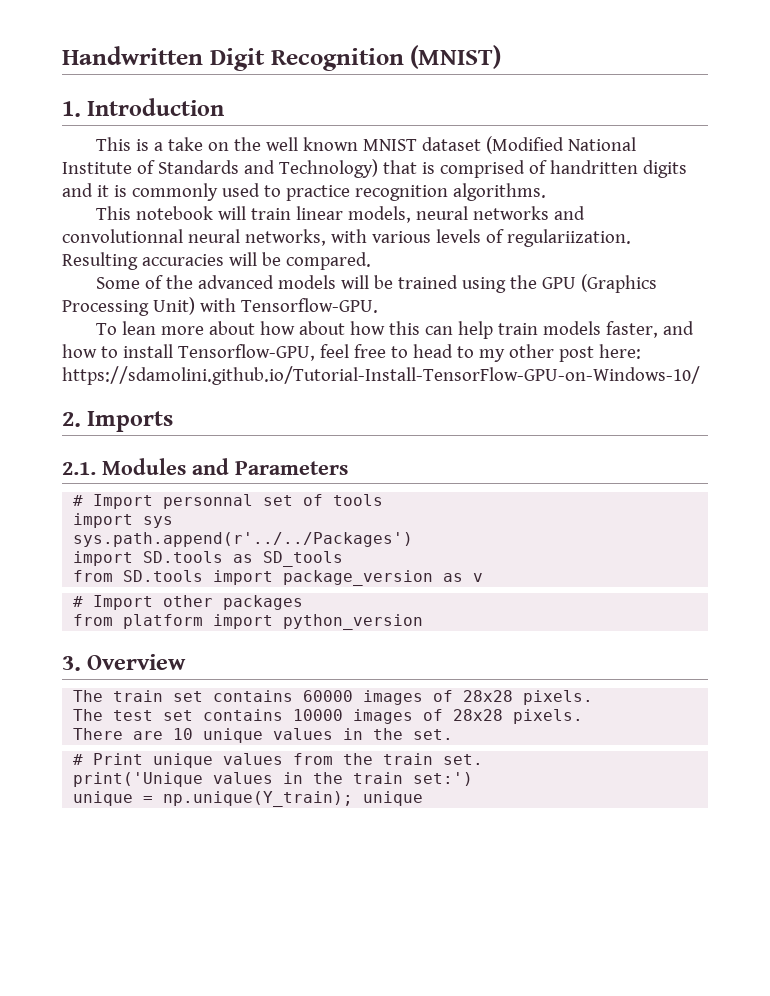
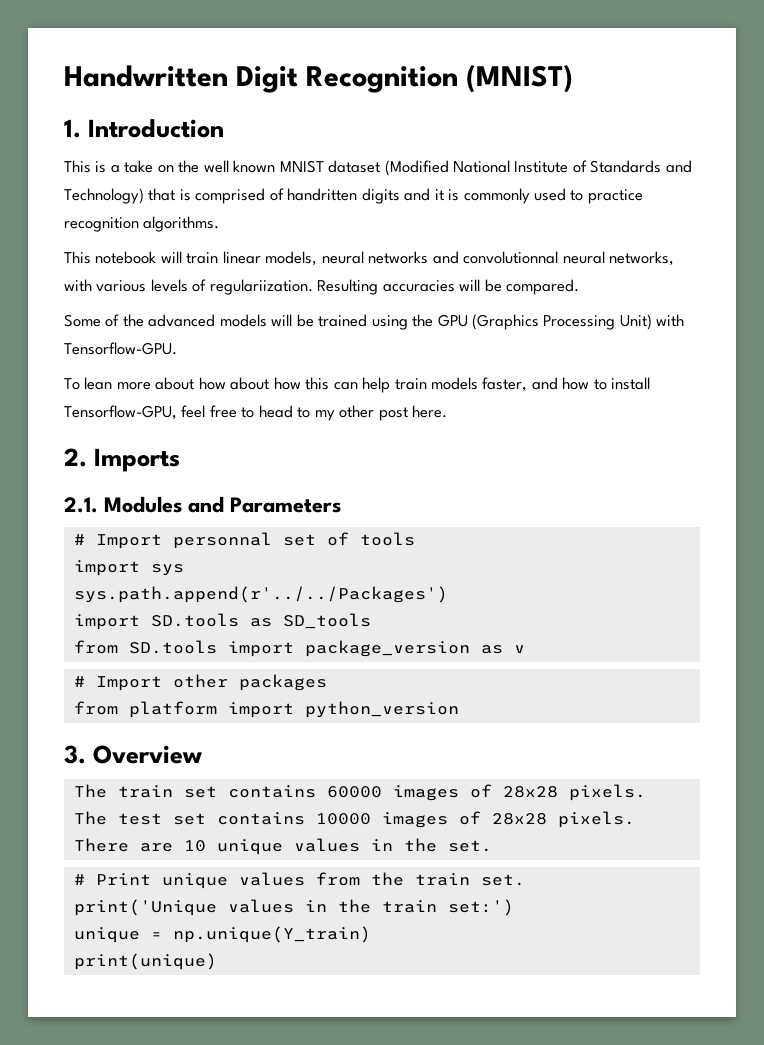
- To lean more about how about how this can help train models faster, and how to install Tensorflow-GPU, feel free to head to my other post here: https://sdamolini.github.io/Tutorial-Install-TensorFlow-GPU-on-Windows-10/
+ To lean more about how about how this can help train models faster, and how to install Tensorflow-GPU, feel free to head to my other post here.
- unique = np.unique(Y_train); unique
+ unique = np.unique(Y_train)
+ print(unique)

